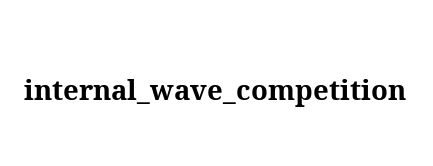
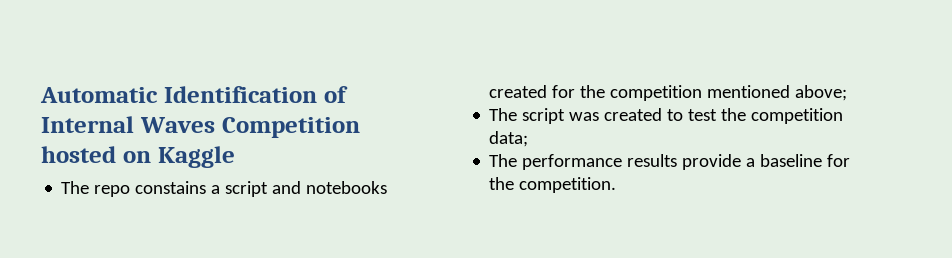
- internal_wave_competition
+ Automatic Identification of Internal Waves Competition hosted on Kaggle
+ The repo constains a script and notebooks created for the competition mentioned above;
+ The script was created to test the competition data;
+ The performance results provide a baseline for the competition.

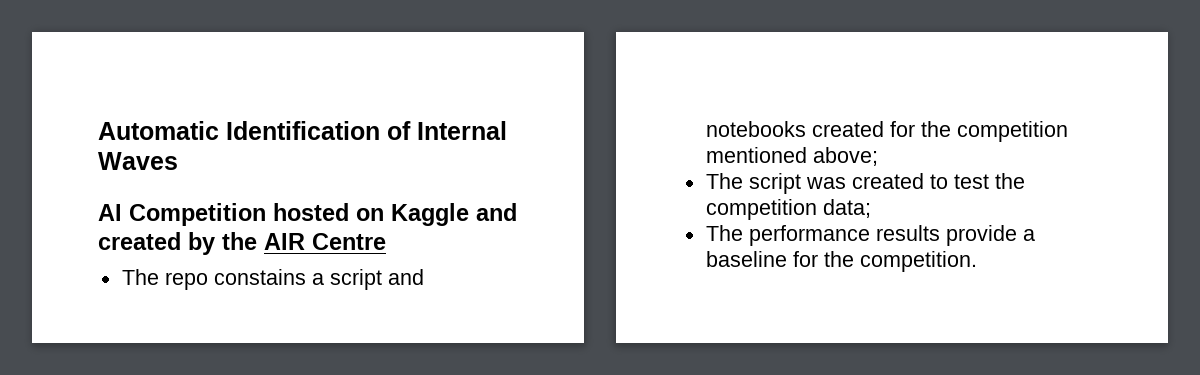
- Automatic Identification of Internal Waves Competition hosted on Kaggle
+ Automatic Identification of Internal Waves
+ AI Competition hosted on Kaggle and created by the AIR Centre

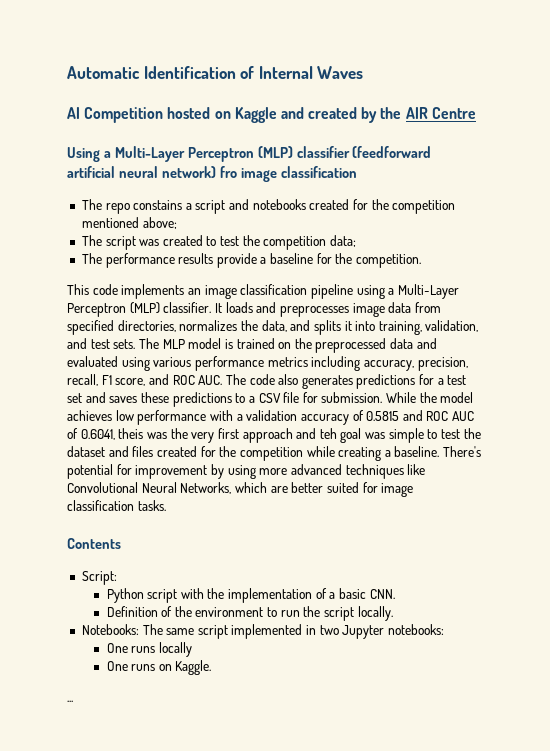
+ Using a Multi-Layer Perceptron (MLP) classifier (feedforward artificial neural network) fro image classification
+ This code implements an image classification pipeline using a Multi-Layer Perceptron (MLP) classifier. It loads and preprocesses image data from specified directories, normalizes the data, and splits it into training, validation, and test sets. The MLP model is trained on the preprocessed data and evaluated using various performance metrics including accuracy, precision, recall, F1 score, and ROC AUC. The code also generates predictions for a test set and saves these predictions to a CSV file for submission. While the model achieves low performance with a validation accuracy of 0.5815 and ROC AUC of 0.6041, theis was the very first approach and teh goal was simple to test the dataset and files created for the competition while creating a baseline. There's potential for improvement by using more advanced techniques like Convolutional Neural Networks, which are better suited for image classification tasks.
+ Contents
+ Script:
+ Python script with the implementation of a basic CNN.
+ Definition of the environment to run the script locally.
+ Notebooks: The same script implemented in two Jupyter notebooks:
+ One runs locally
+ One runs on Kaggle.
+ ...

